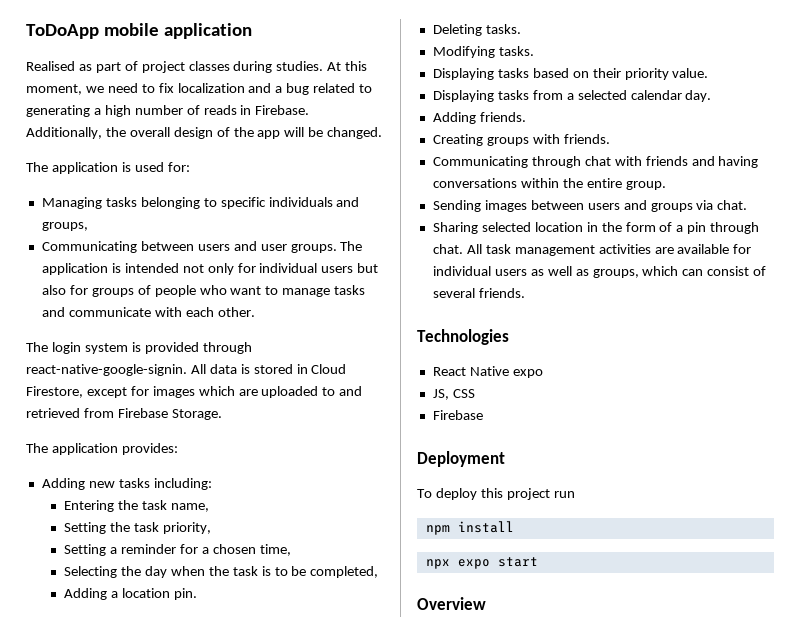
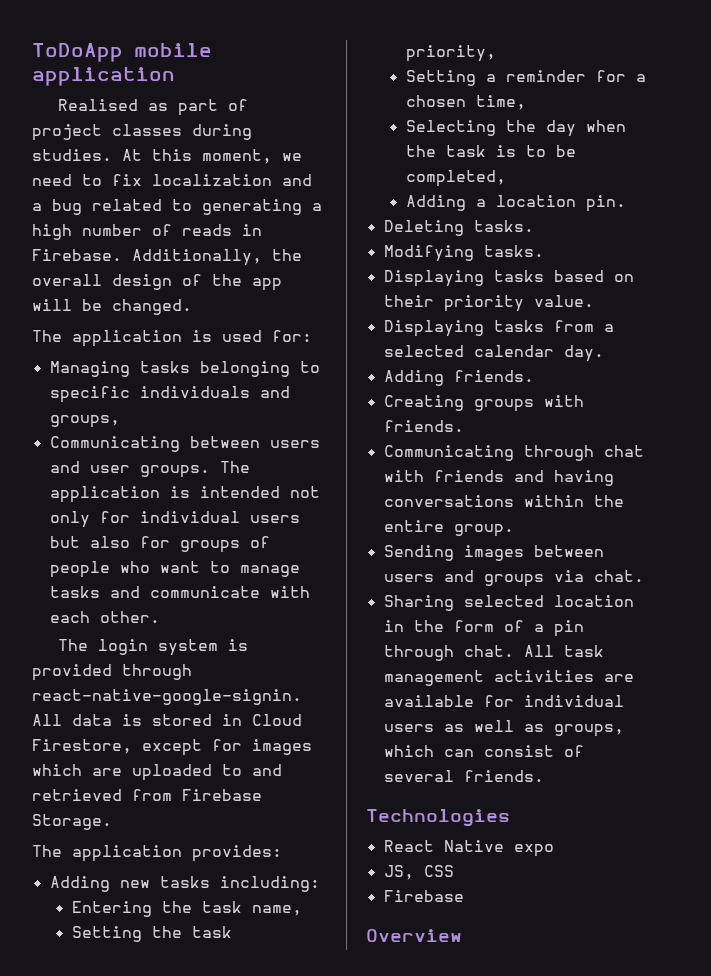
- Deployment
- To deploy this project run
- npm install
- npx expo start

